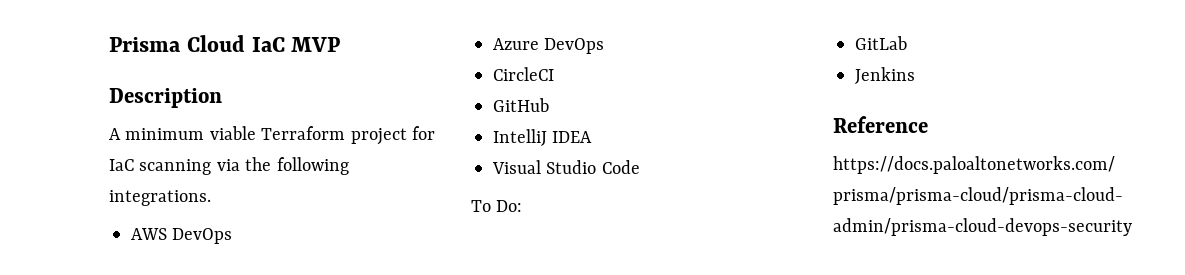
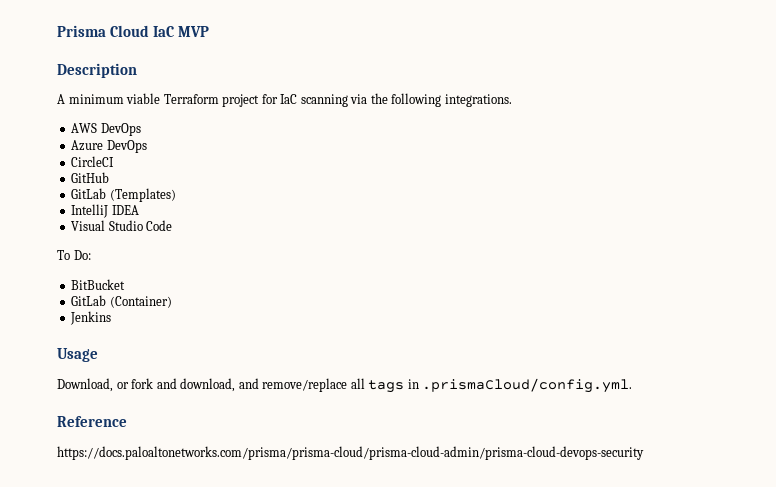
+ GitLab (Templates)
- GitLab
+ BitBucket
+ GitLab (Container)
+ Usage
+ Download, or fork and download, and remove/replace all tags in .prismaCloud/config.yml.

